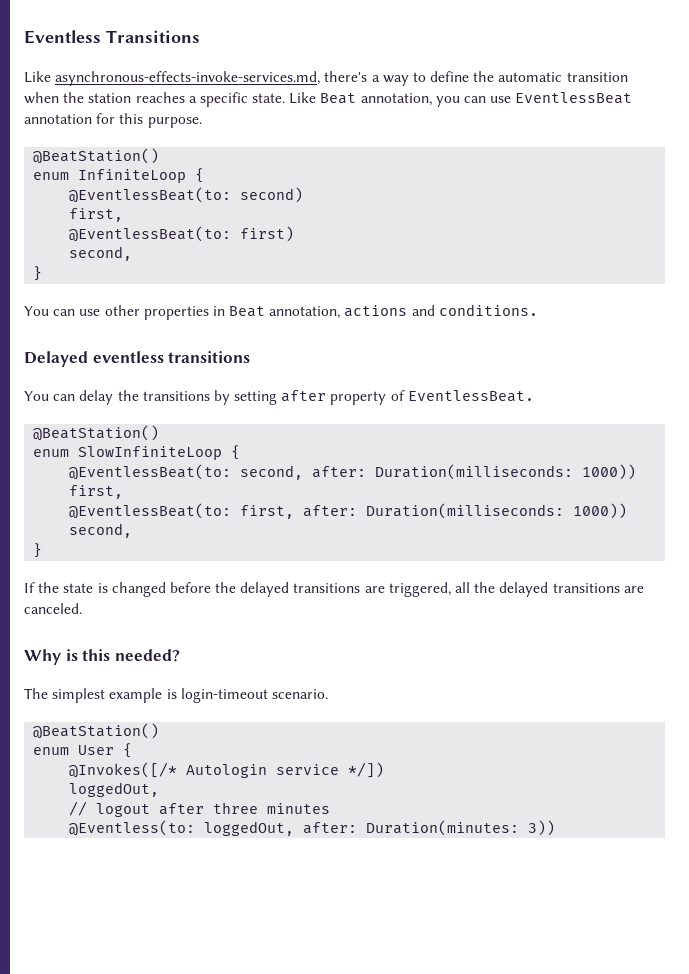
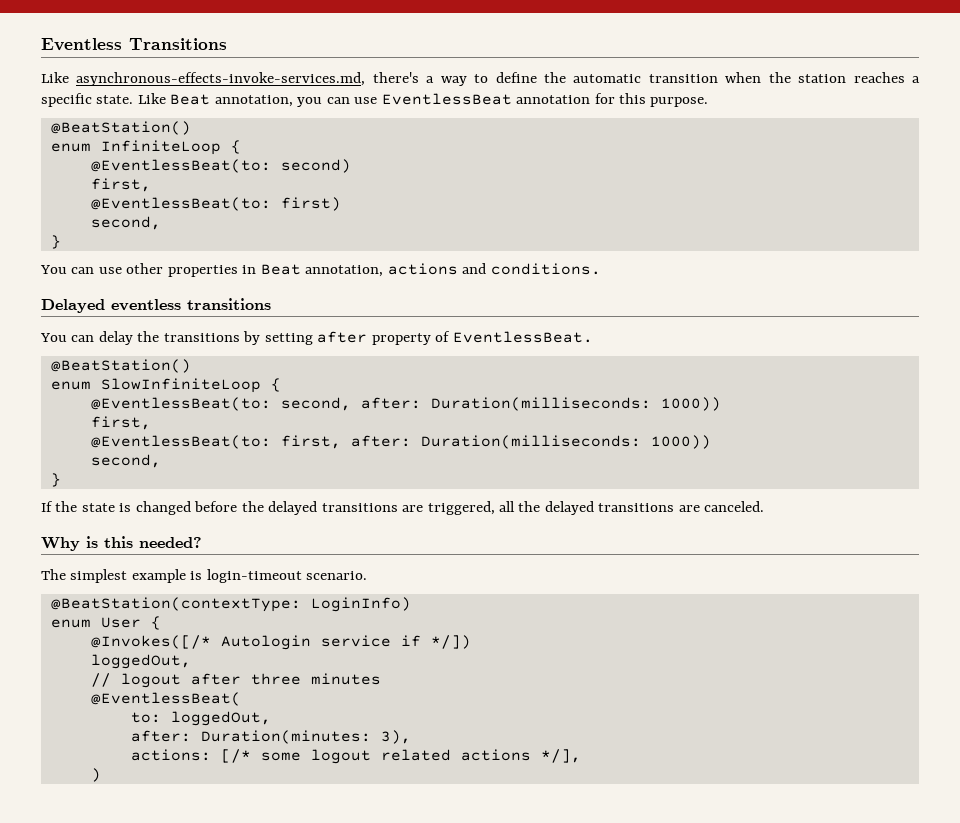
  The simplest example is login-timeout scenario.
- @BeatStation()
+ @BeatStation(contextType: LoginInfo)
- @Invokes([/* Autologin service */])
+ @Invokes([/* Autologin service if */])
- @Eventless(to: loggedOut, after: Duration(minutes: 3))
+ @EventlessBeat(
+ to: loggedOut,
+ after: Duration(minutes: 3),
+ actions: [/* some logout related actions */],
+ )

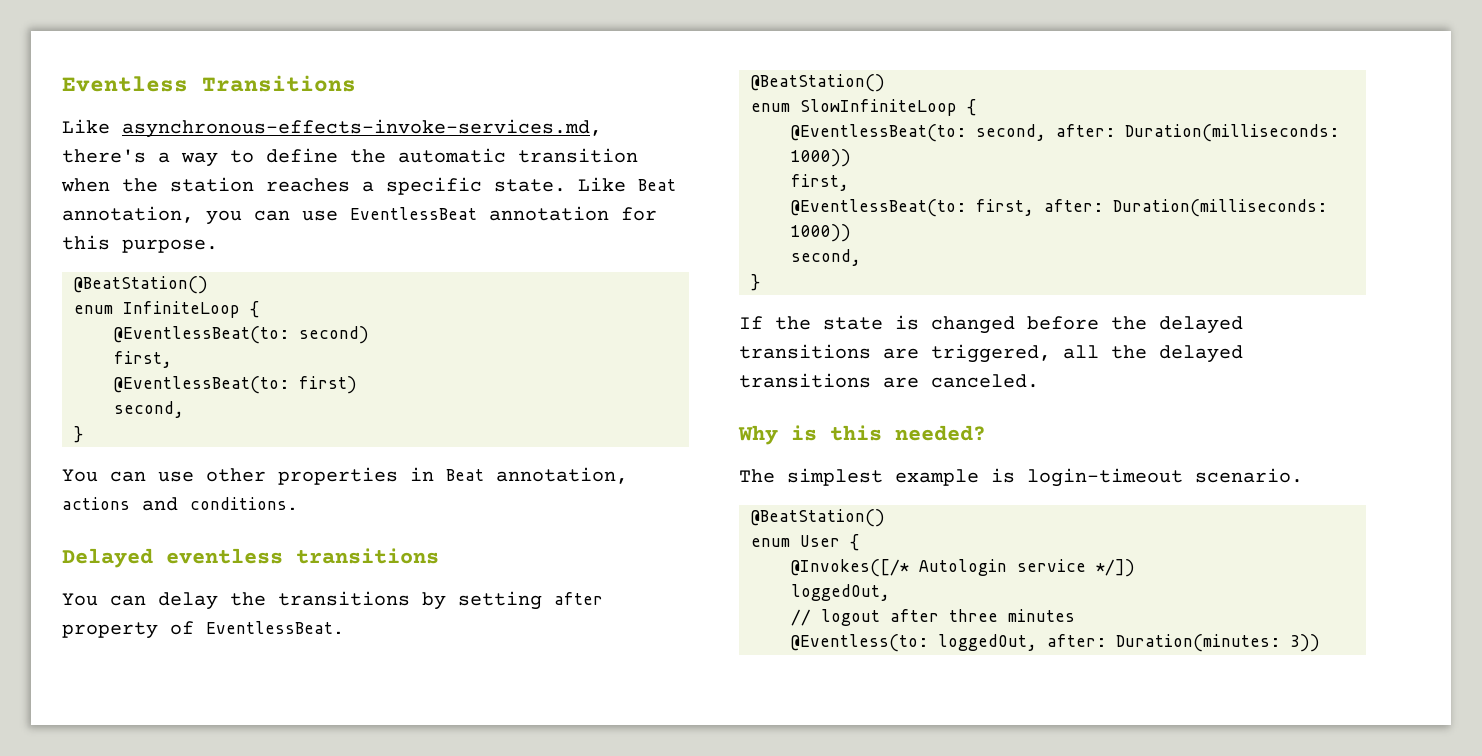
  The simplest example is login-timeout scenario.
- @BeatStation(contextType: LoginInfo)
+ @BeatStation()
- @Invokes([/* Autologin service if */])
+ @Invokes([/* Autologin service */])
- @EventlessBeat(
- to: loggedOut,
- after: Duration(minutes: 3),
- actions: [/* some logout related actions */],
- )
+ @Eventless(to: loggedOut, after: Duration(minutes: 3))

